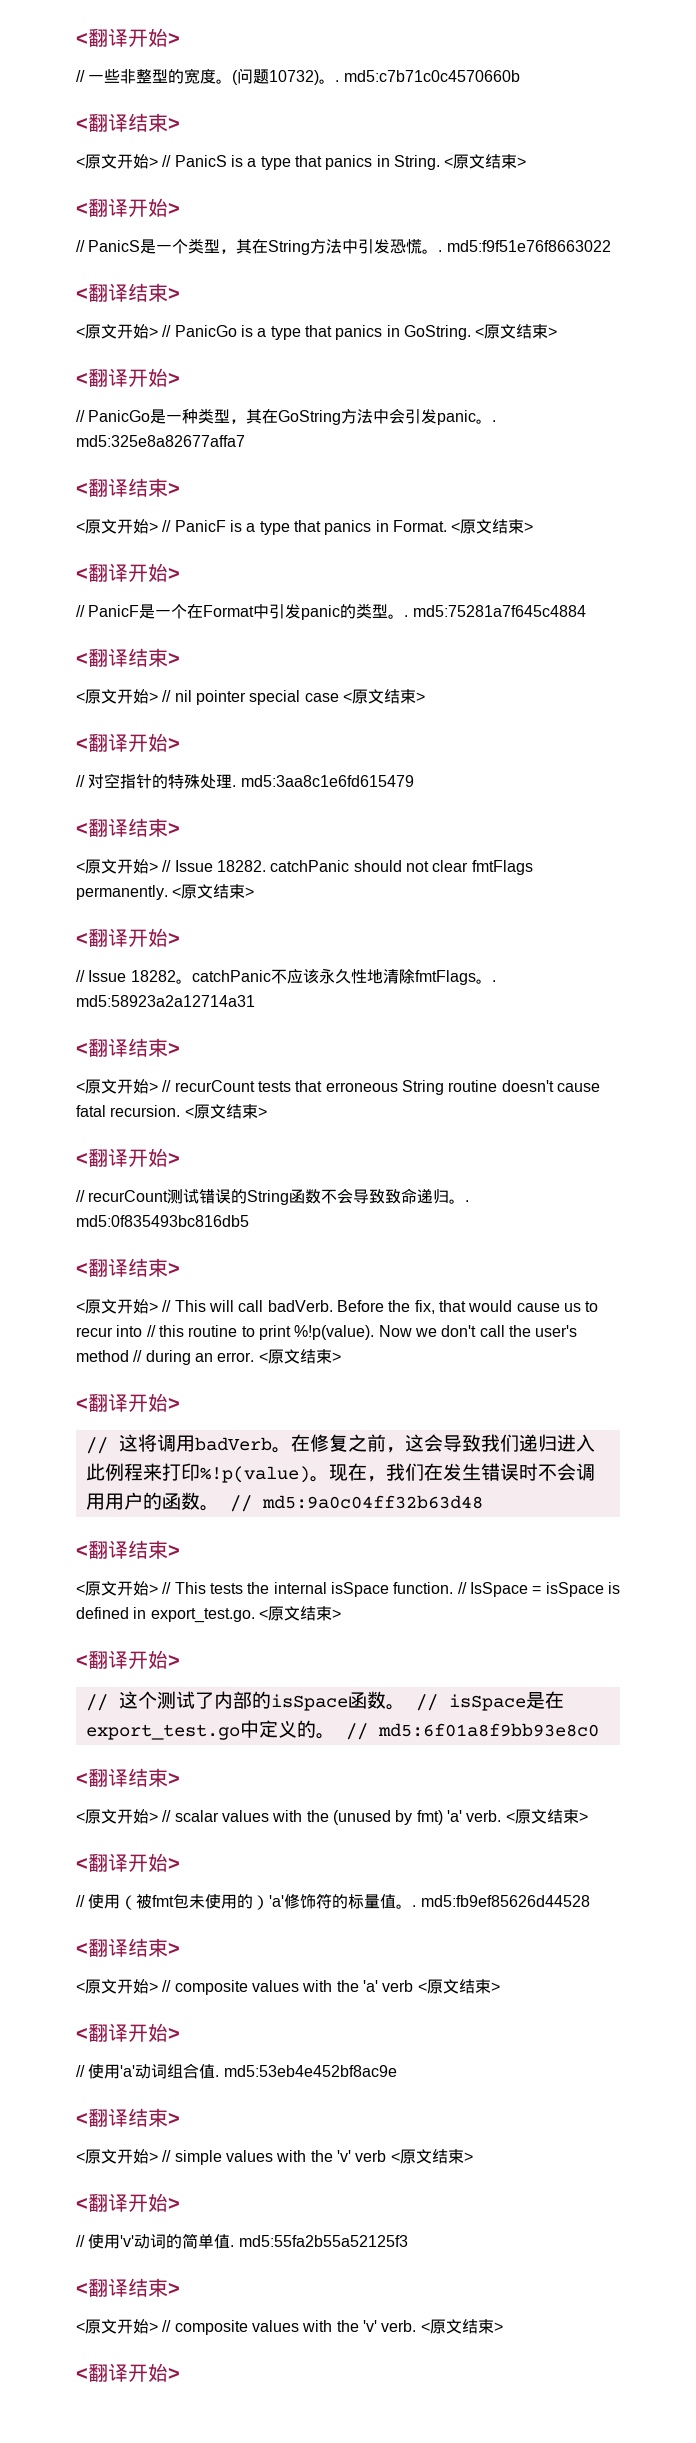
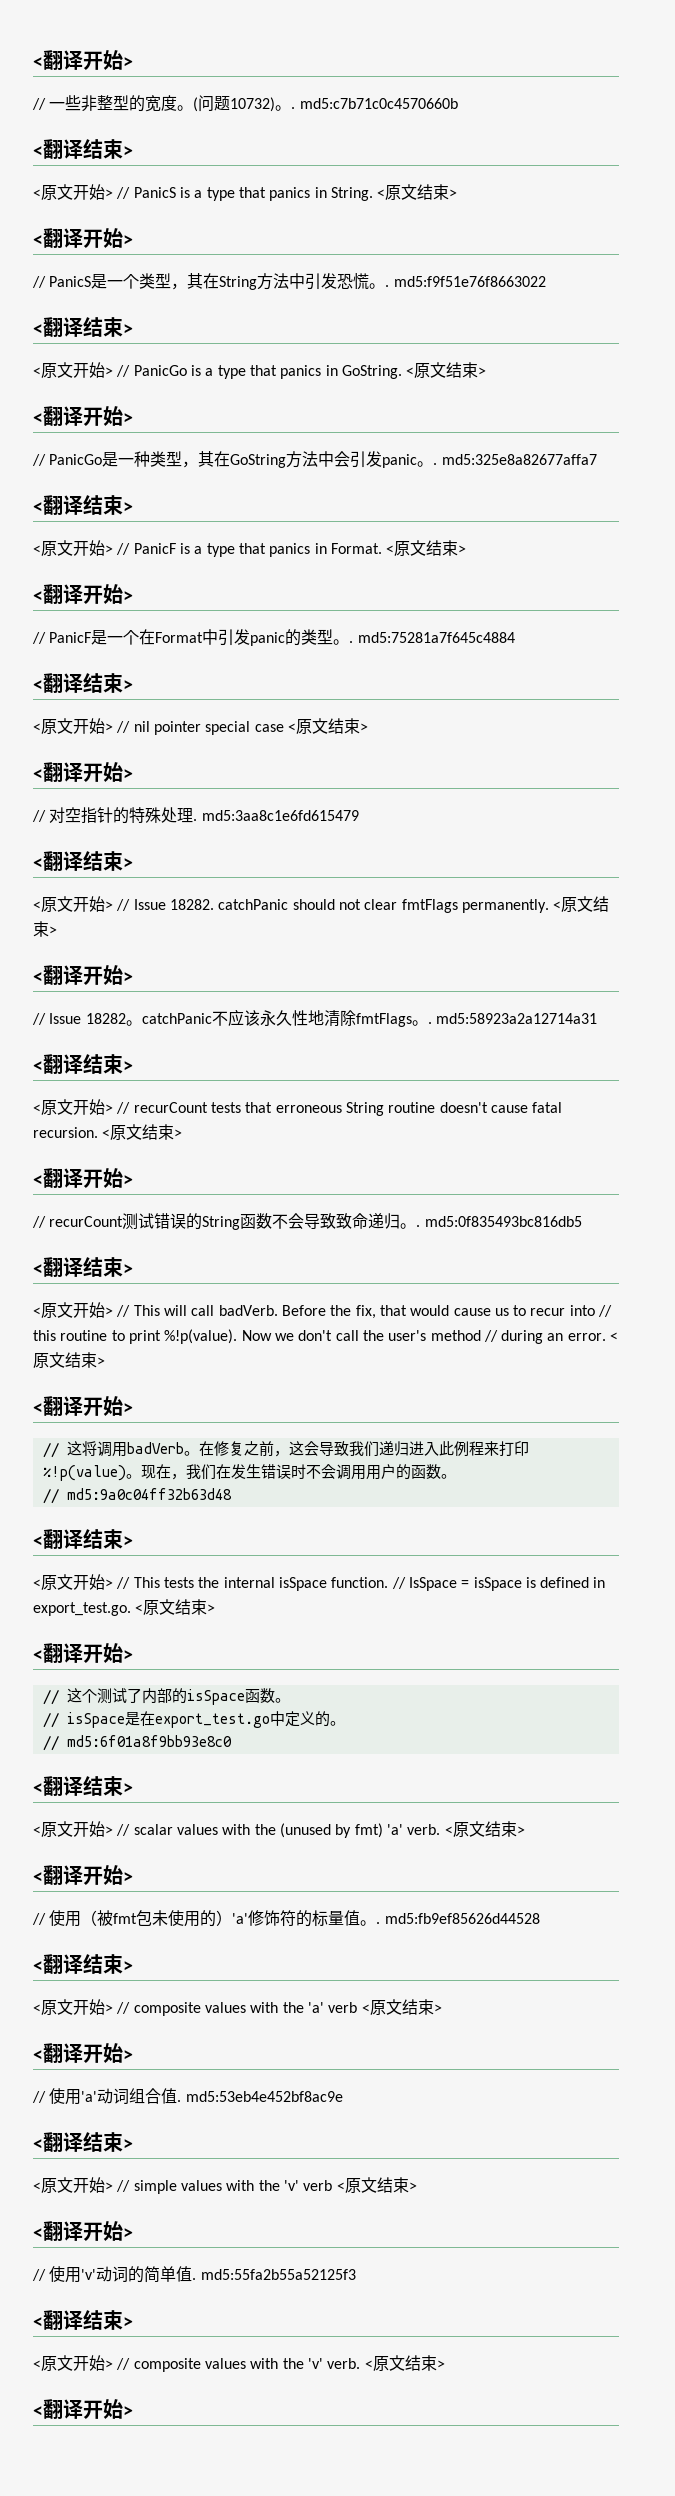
- 现在，我们在发生错误时不会调用用户的函数。 // md5:9a0c04ff32b63d48
+ 现在，我们在发生错误时不会调用用户的函数。
+ // md5:9a0c04ff32b63d48
- // 这个测试了内部的isSpace函数。 // isSpace是在export_test.go中定义的。 // md5:6f01a8f9bb93e8c0
+ // 这个测试了内部的isSpace函数。
+ // isSpace是在export_test.go中定义的。
+ // md5:6f01a8f9bb93e8c0

